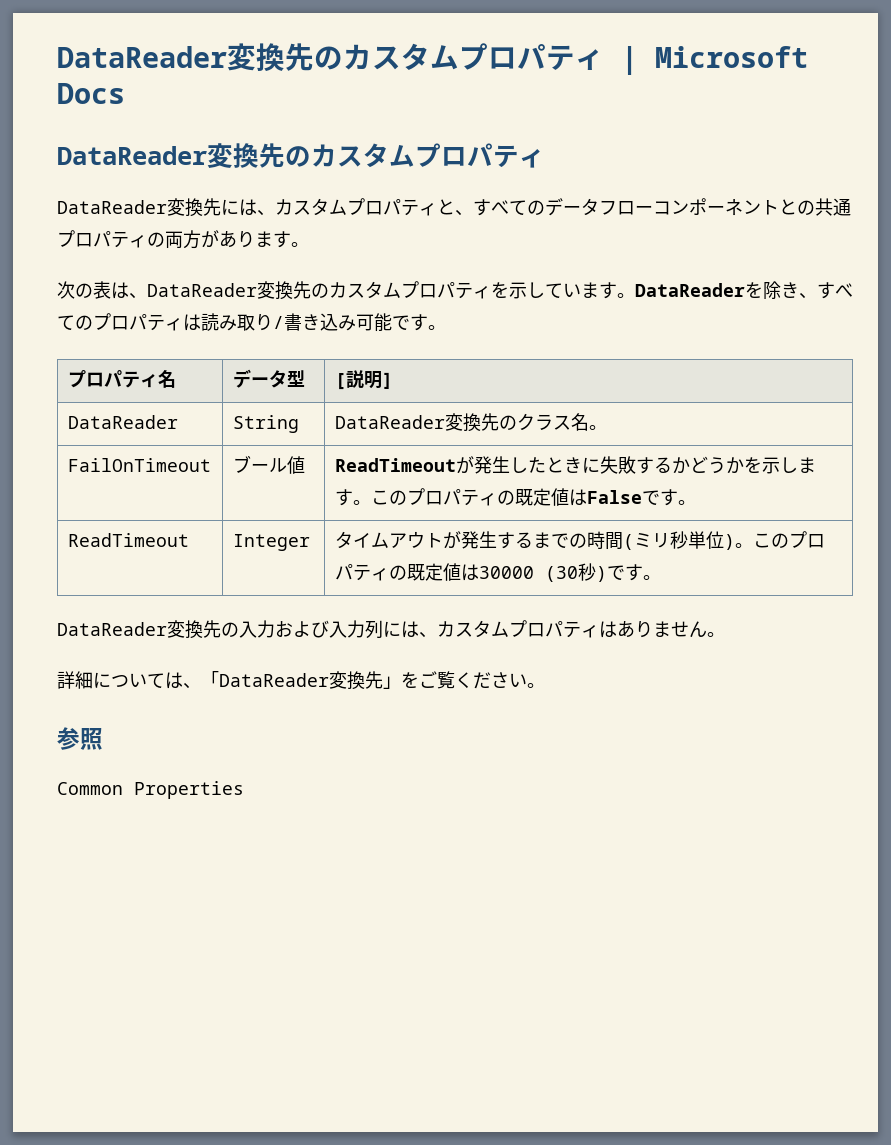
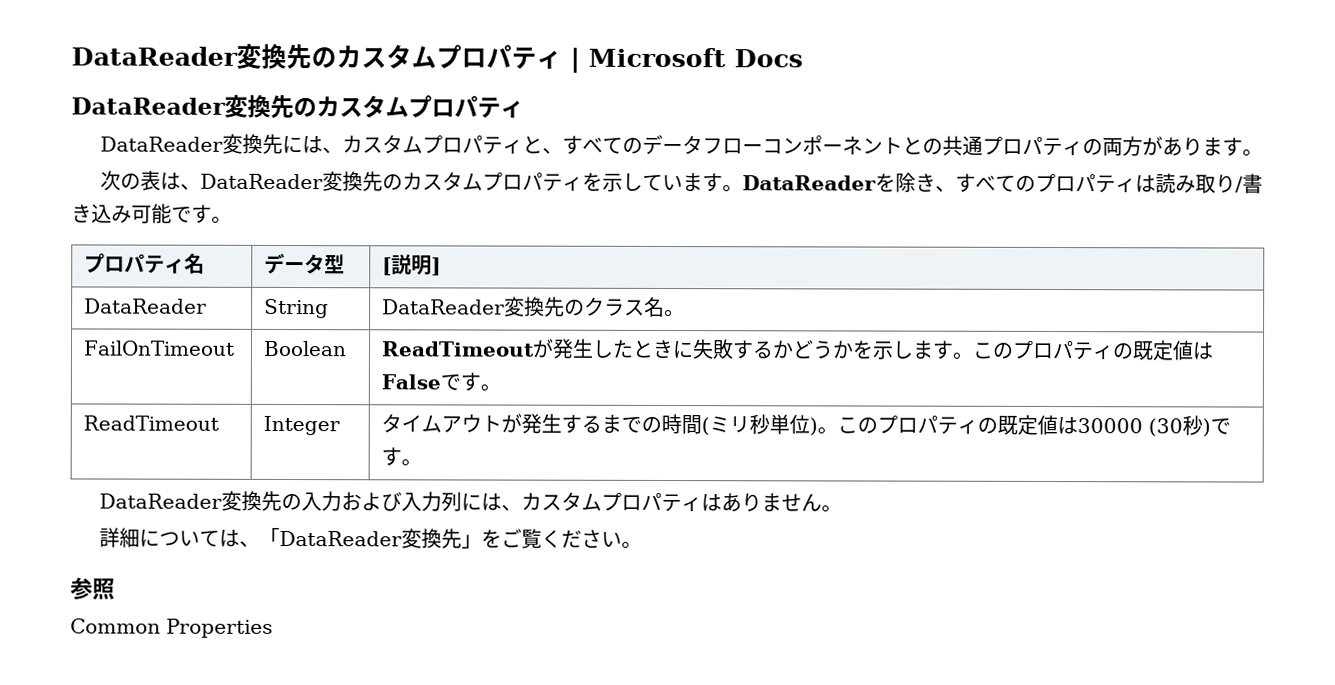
- FailOnTimeout | ブール値 | ReadTimeoutが発生したときに失敗するかどうかを示します。このプロパティの既定値はFalseです。
+ FailOnTimeout | Boolean | ReadTimeoutが発生したときに失敗するかどうかを示します。このプロパティの既定値はFalseです。

